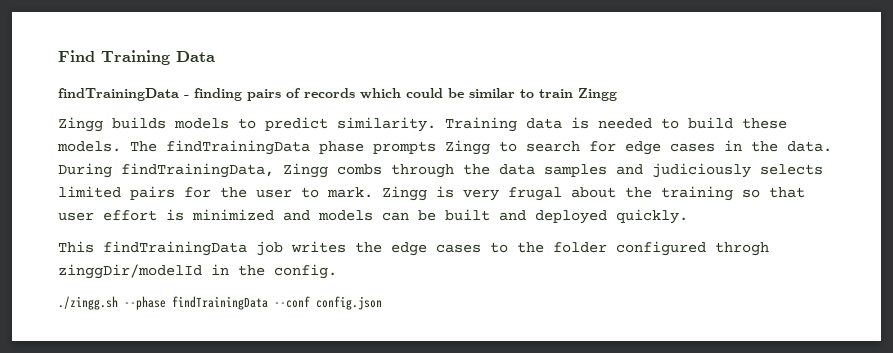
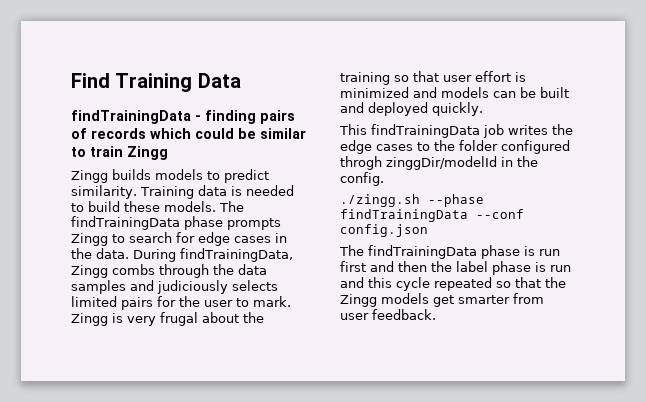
+ The findTrainingData phase is run first and then the label phase is run and this cycle repeated so that the Zingg models get smarter from user feedback.

